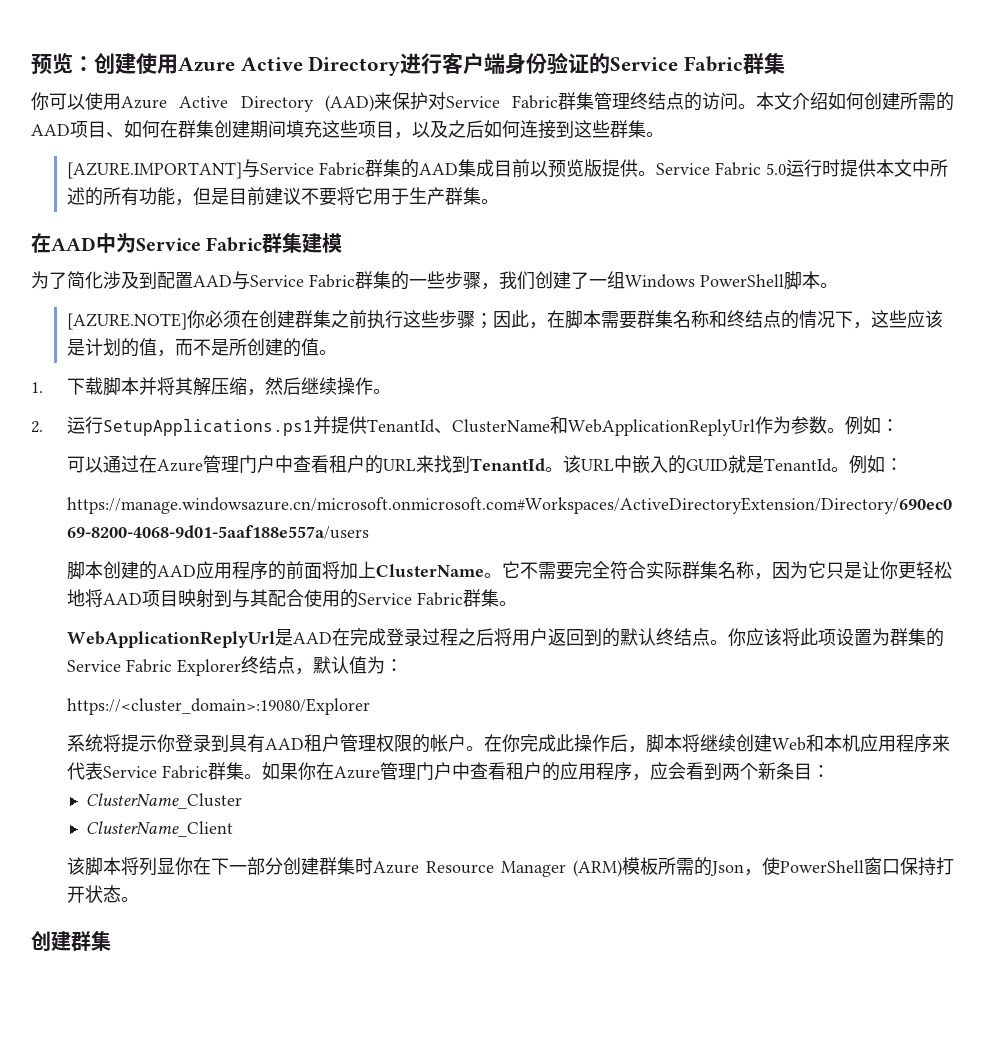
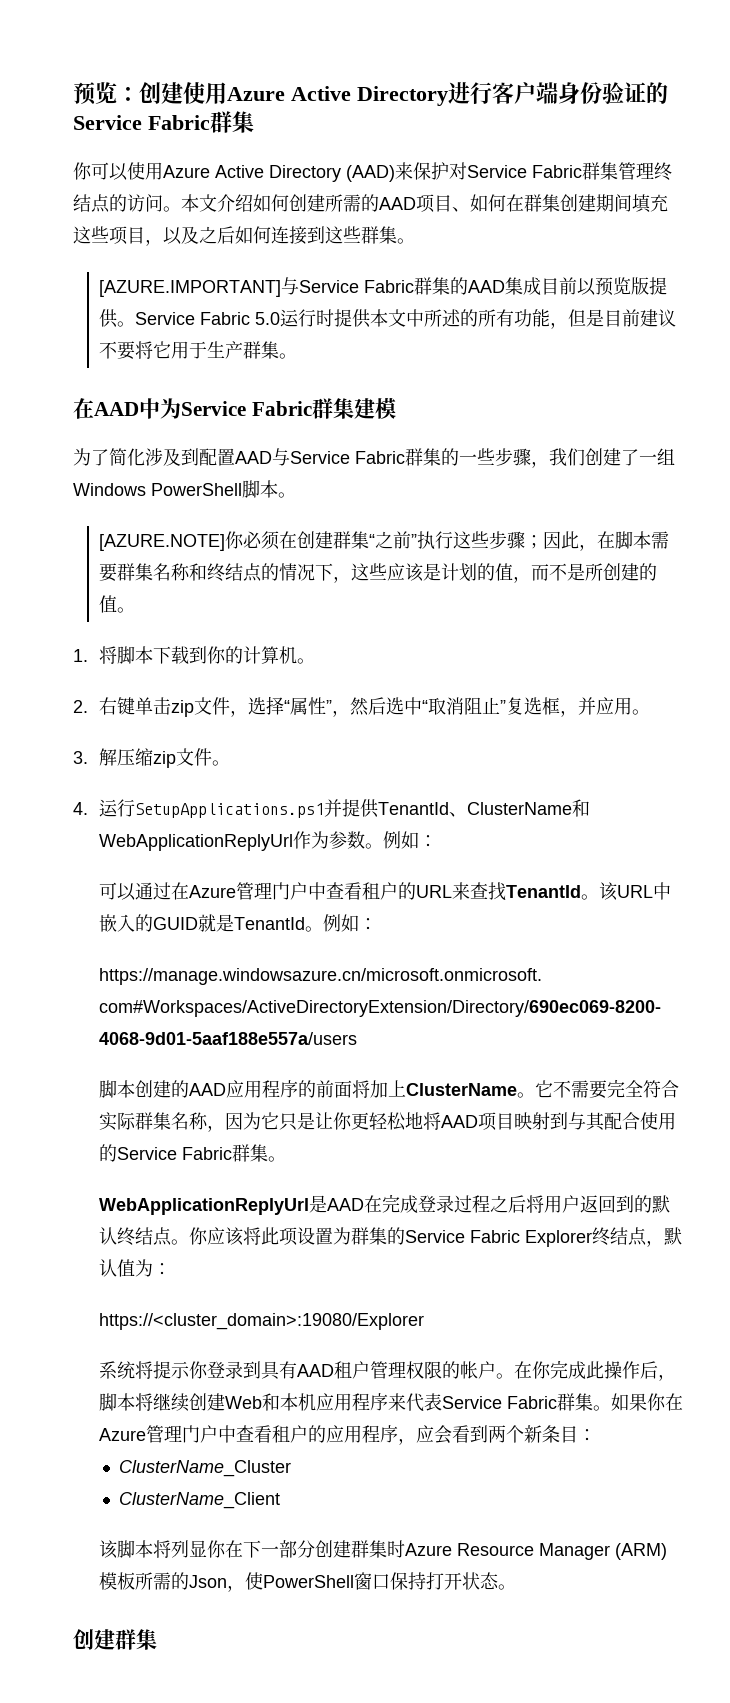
- [AZURE.NOTE]你必须在创建群集之前执行这些步骤；因此，在脚本需要群集名称和终结点的情况下，这些应该是计划的值，而不是所创建的值。
+ [AZURE.NOTE]你必须在创建群集“之前”执行这些步骤；因此，在脚本需要群集名称和终结点的情况下，这些应该是计划的值，而不是所创建的值。
- 1.下载脚本并将其解压缩，然后继续操作。
- 2.运行SetupApplications.ps1并提供TenantId、ClusterName和WebApplicationReplyUrl作为参数。
+ 1.将脚本下载到你的计算机。
+ 2.右键单击zip文件，选择“属性”，然后选中“取消阻止”复选框，并应用。
+ 3.解压缩zip文件。
+ 4.运行SetupApplications.ps1并提供TenantId、ClusterName和WebApplicationReplyUrl作为参数。
- 可以通过在Azure管理门户中查看租户的URL来找到TenantId。
+ 可以通过在Azure管理门户中查看租户的URL来查找TenantId。

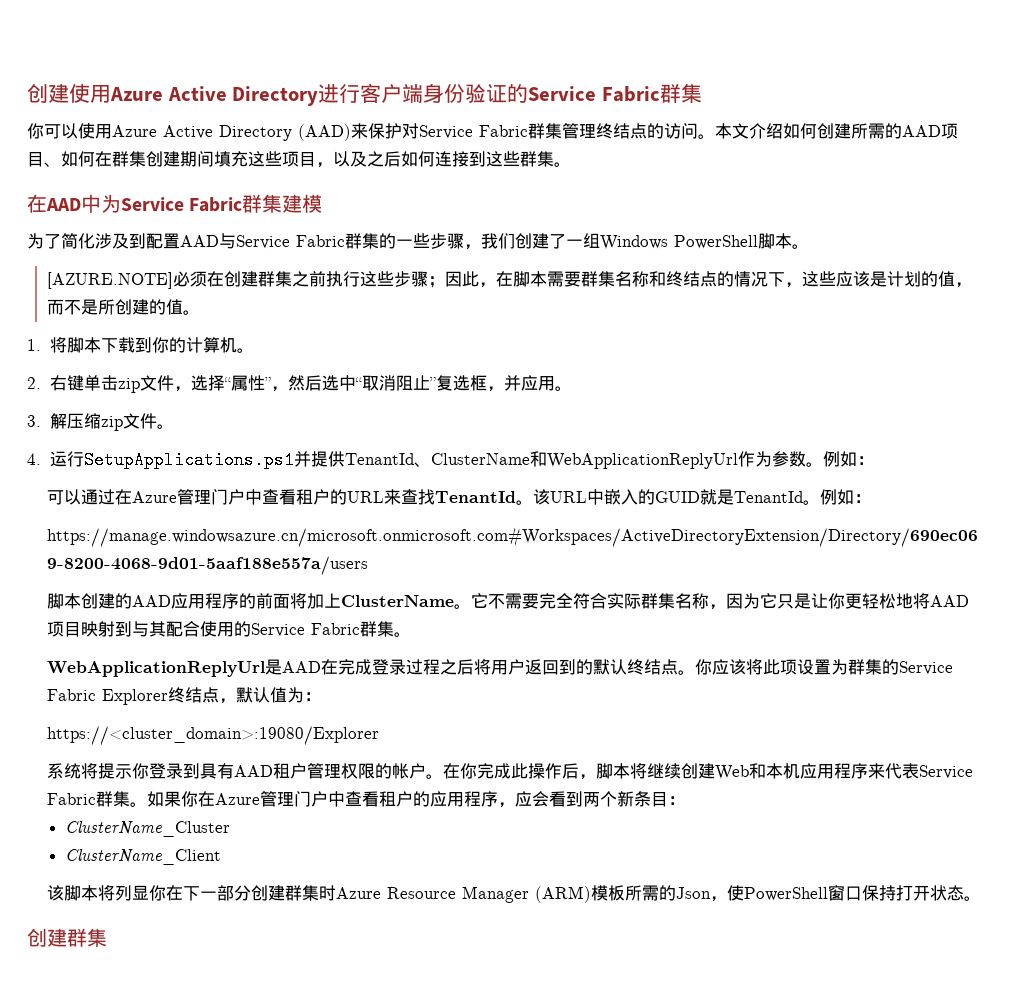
- 预览：创建使用Azure Active Directory进行客户端身份验证的Service Fabric群集
+ 创建使用Azure Active Directory进行客户端身份验证的Service Fabric群集
- [AZURE.IMPORTANT]与Service Fabric群集的AAD集成目前以预览版提供。Service Fabric 5.0运行时提供本文中所述的所有功能，但是目前建议不要将它用于生产群集。
- [AZURE.NOTE]你必须在创建群集“之前”执行这些步骤；因此，在脚本需要群集名称和终结点的情况下，这些应该是计划的值，而不是所创建的值。
+ [AZURE.NOTE]必须在创建群集之前执行这些步骤；因此，在脚本需要群集名称和终结点的情况下，这些应该是计划的值，而不是所创建的值。

